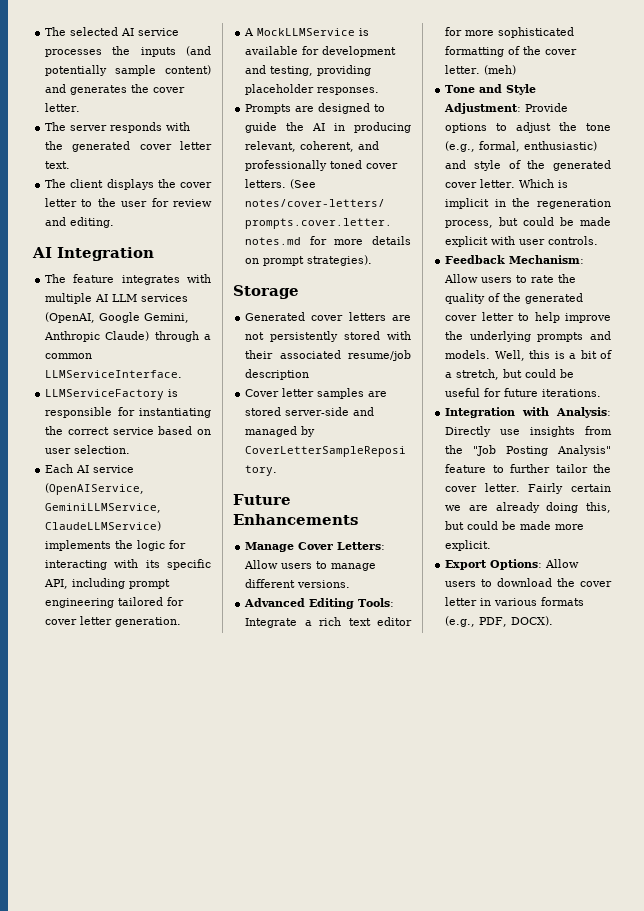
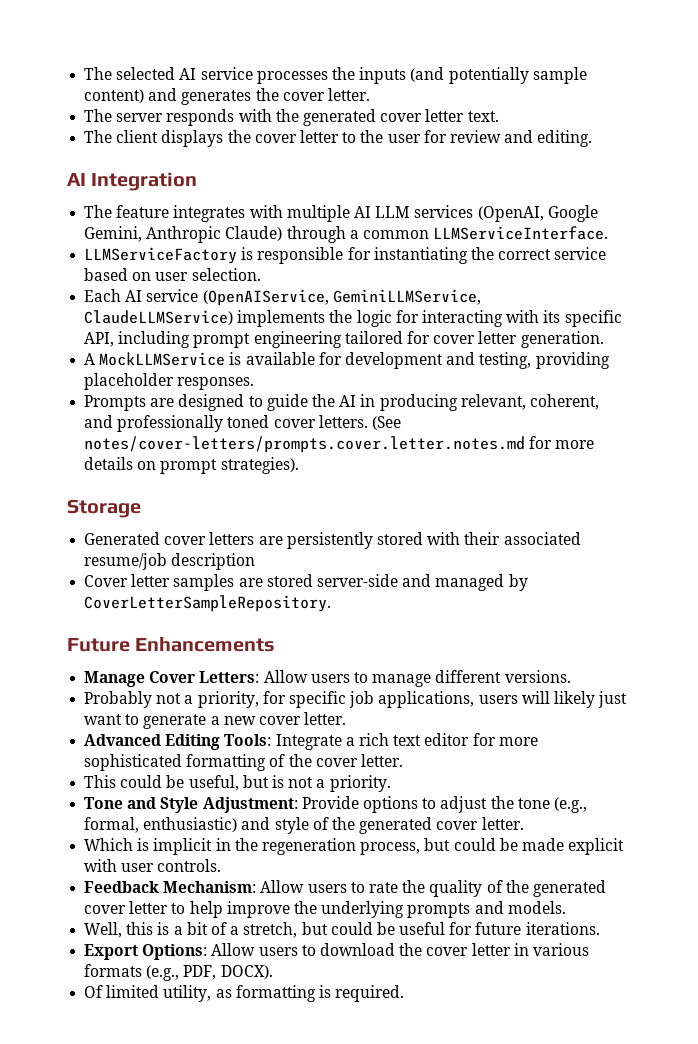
- Generated cover letters are not persistently stored with their associated resume/job description
+ Generated cover letters are persistently stored with their associated resume/job description
+ Probably not a priority, for specific job applications, users will likely just want to generate a new cover letter.
- Advanced Editing Tools: Integrate a rich text editor for more sophisticated formatting of the cover letter. (meh)
+ Advanced Editing Tools: Integrate a rich text editor for more sophisticated formatting of the cover letter.
+ This could be useful, but is not a priority.
- Tone and Style Adjustment: Provide options to adjust the tone (e.g., formal, enthusiastic) and style of the generated cover letter. Which is implicit in the regeneration process, but could be made explicit with user controls.
+ Tone and Style Adjustment: Provide options to adjust the tone (e.g., formal, enthusiastic) and style of the generated cover letter.
+ Which is implicit in the regeneration process, but could be made explicit with user controls.
- Feedback Mechanism: Allow users to rate the quality of the generated cover letter to help improve the underlying prompts and models. Well, this is a bit of a stretch, but could be useful for future iterations.
+ Feedback Mechanism: Allow users to rate the quality of the generated cover letter to help improve the underlying prompts and models.
+ Well, this is a bit of a stretch, but could be useful for future iterations.
- Integration with Analysis: Directly use insights from the "Job Posting Analysis" feature to further tailor the cover letter. Fairly certain we are already doing this, but could be made more explicit.
+ Of limited utility, as formatting is required.

